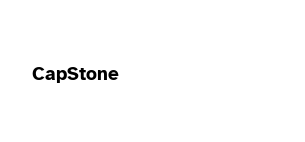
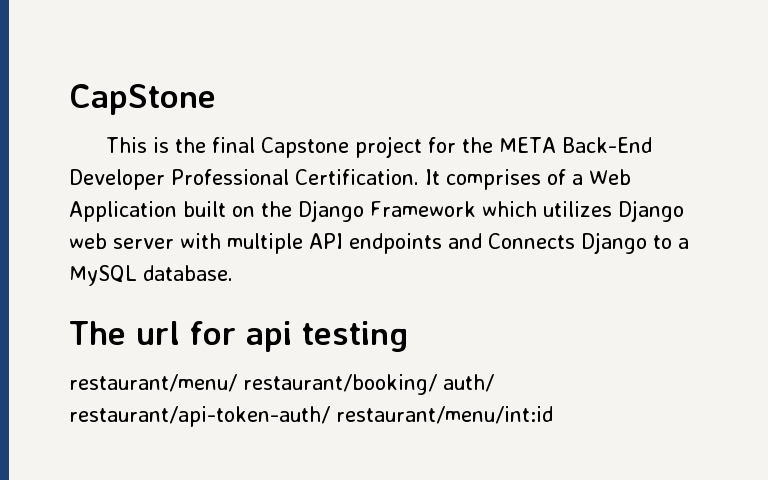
+ This is the final Capstone project for the META Back-End Developer Professional Certification. It comprises of a Web Application built on the Django Framework which utilizes Django web server with multiple API endpoints and Connects Django to a MySQL database.
+ The url for api testing
+ restaurant/menu/ restaurant/booking/ auth/ restaurant/api-token-auth/ restaurant/menu/int:id

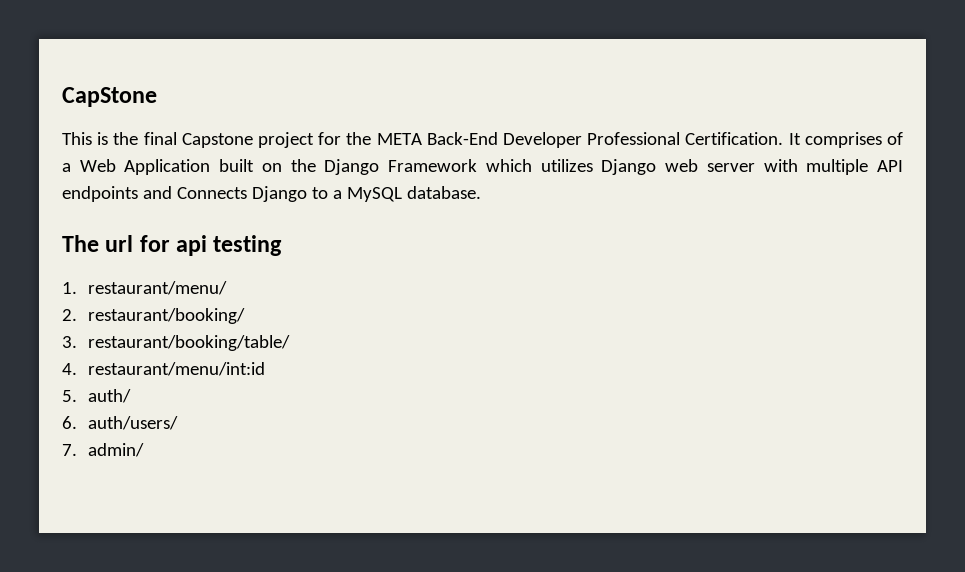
- restaurant/menu/ restaurant/booking/ auth/ restaurant/api-token-auth/ restaurant/menu/int:id
+ 1. restaurant/menu/
+ 2. restaurant/booking/
+ 3. restaurant/booking/table/
+ 4. restaurant/menu/int:id
+ 5. auth/
+ 6. auth/users/
+ 7. admin/

